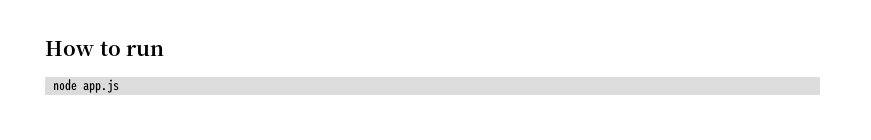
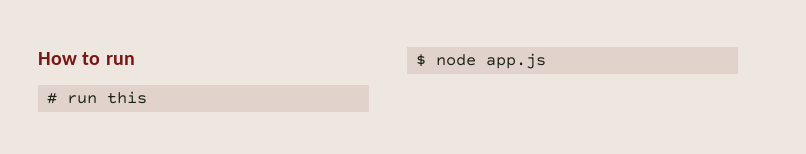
- node app.js
+ # run this
+ $ node app.js

